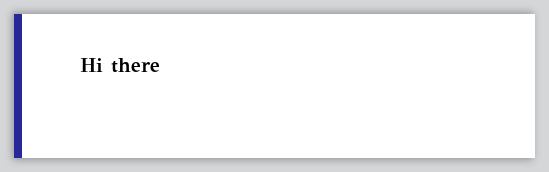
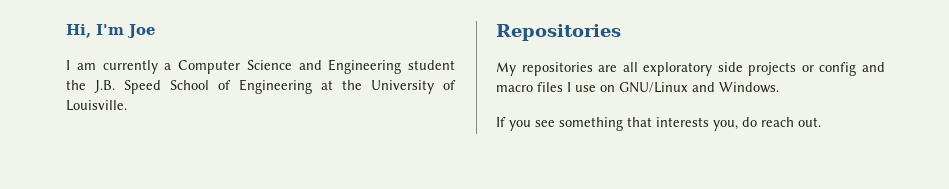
- Hi there
+ Hi, I'm Joe
+ I am currently a Computer Science and Engineering student the J.B. Speed School of Engineering at the University of Louisville.
+ Repositories
+ My repositories are all exploratory side projects or config and macro files I use on GNU/Linux and Windows.
+ If you see something that interests you, do reach out.

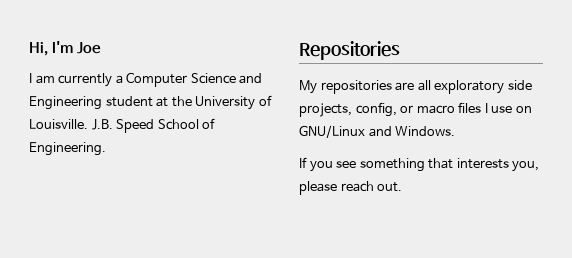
- I am currently a Computer Science and Engineering student the J.B. Speed School of Engineering at the University of Louisville.
+ I am currently a Computer Science and Engineering student at the University of Louisville. J.B. Speed School of Engineering.
- My repositories are all exploratory side projects or config and macro files I use on GNU/Linux and Windows.
+ My repositories are all exploratory side projects, config, or macro files I use on GNU/Linux and Windows.
- If you see something that interests you, do reach out.
+ If you see something that interests you, please reach out.

